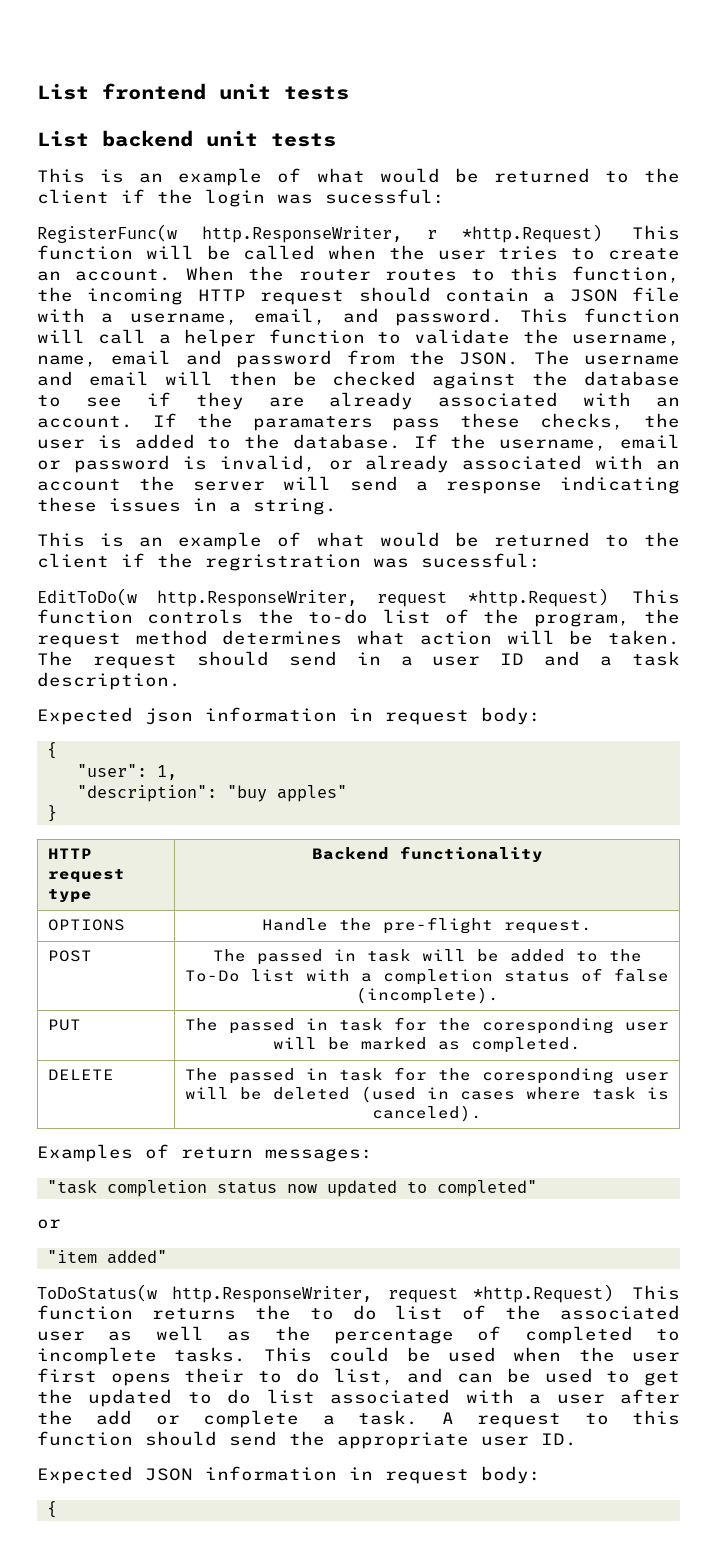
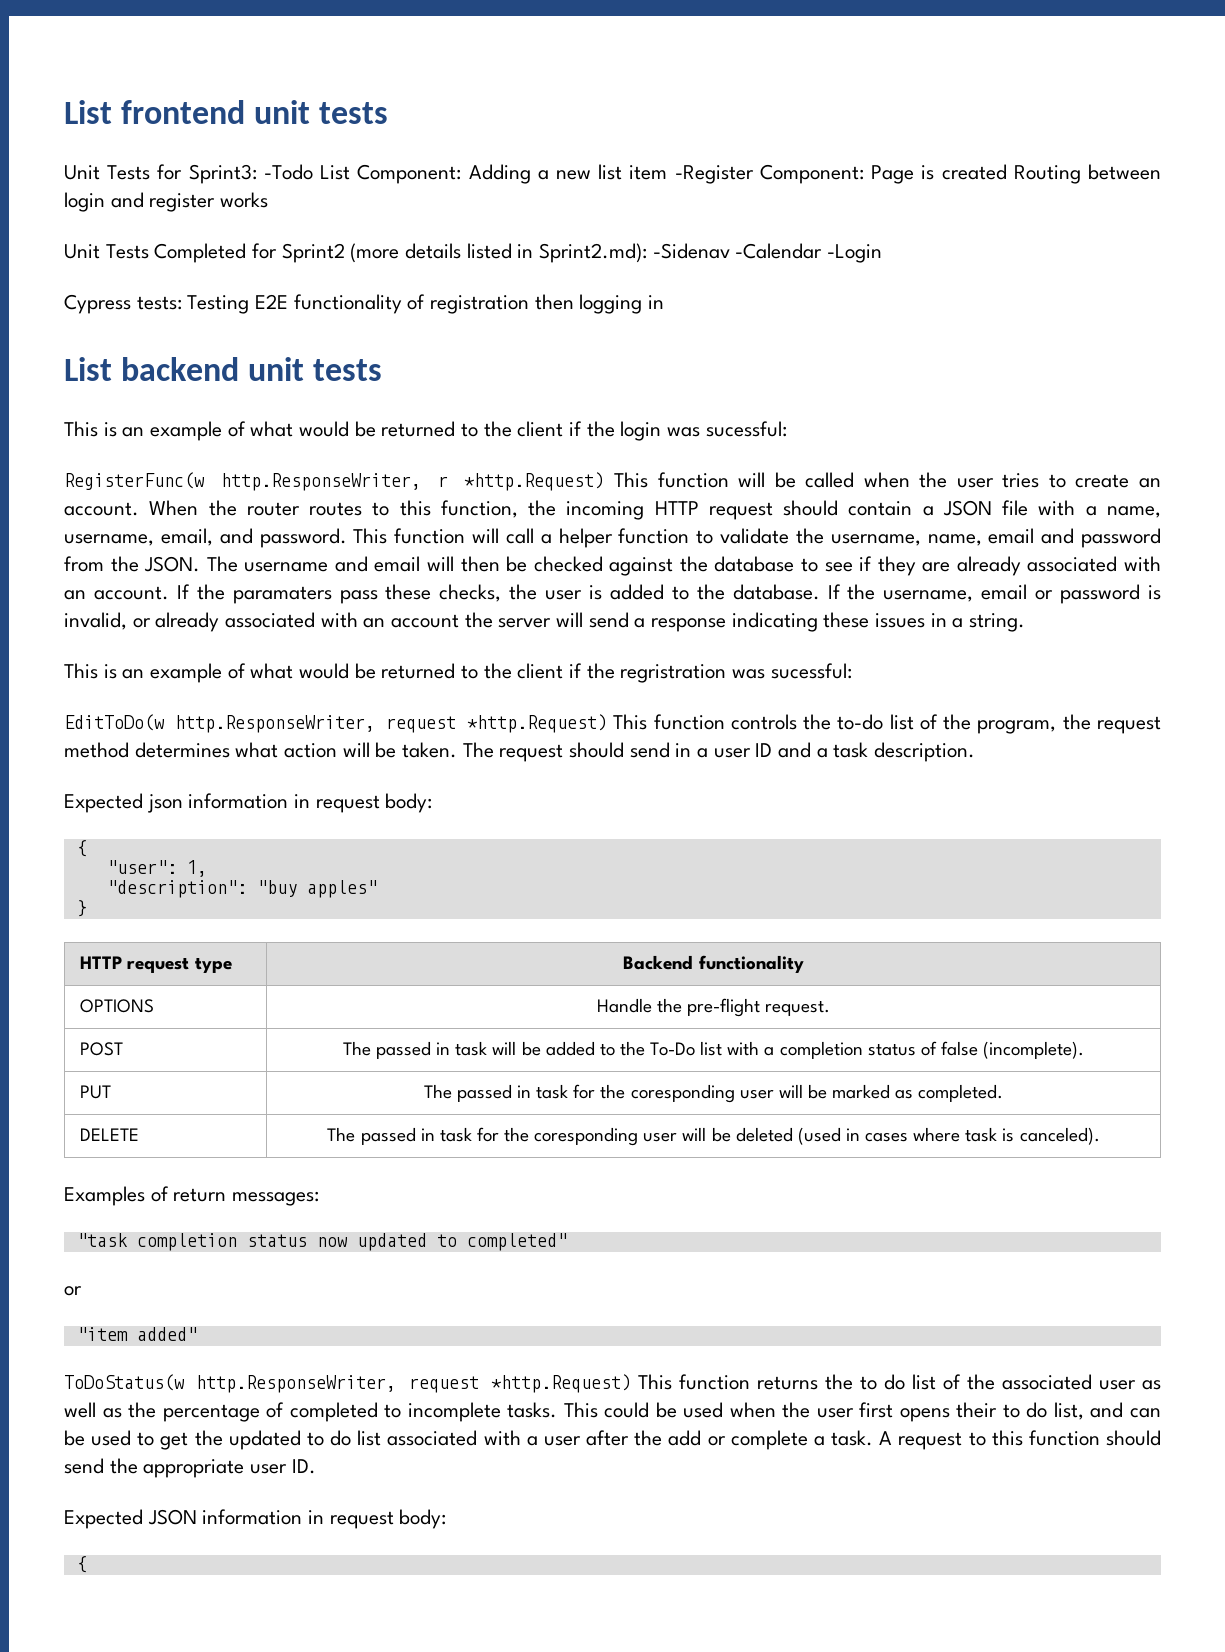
+ Unit Tests for Sprint3: -Todo List Component: Adding a new list item -Register Component: Page is created Routing between login and register works
+ Unit Tests Completed for Sprint2 (more details listed in Sprint2.md): -Sidenav -Calendar -Login
+ Cypress tests: Testing E2E functionality of registration then logging in
- When the router routes to this function, the incoming HTTP request should contain a JSON file with a username, email, and password.
+ When the router routes to this function, the incoming HTTP request should contain a JSON file with a name, username, email, and password.

